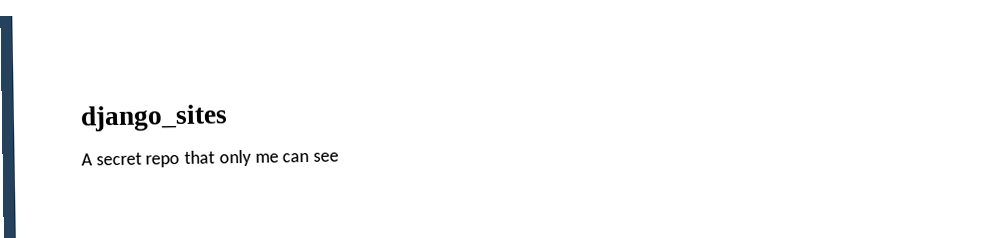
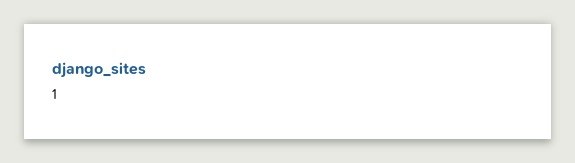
- A secret repo that only me can see
+ 1

